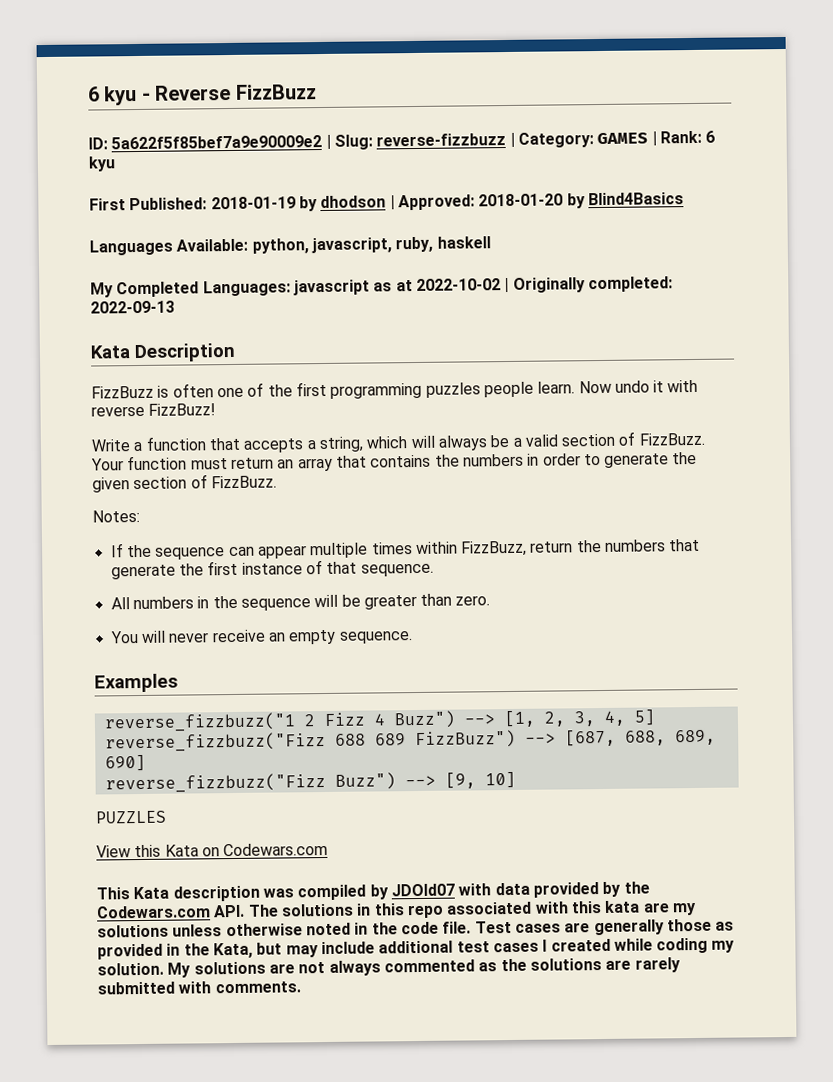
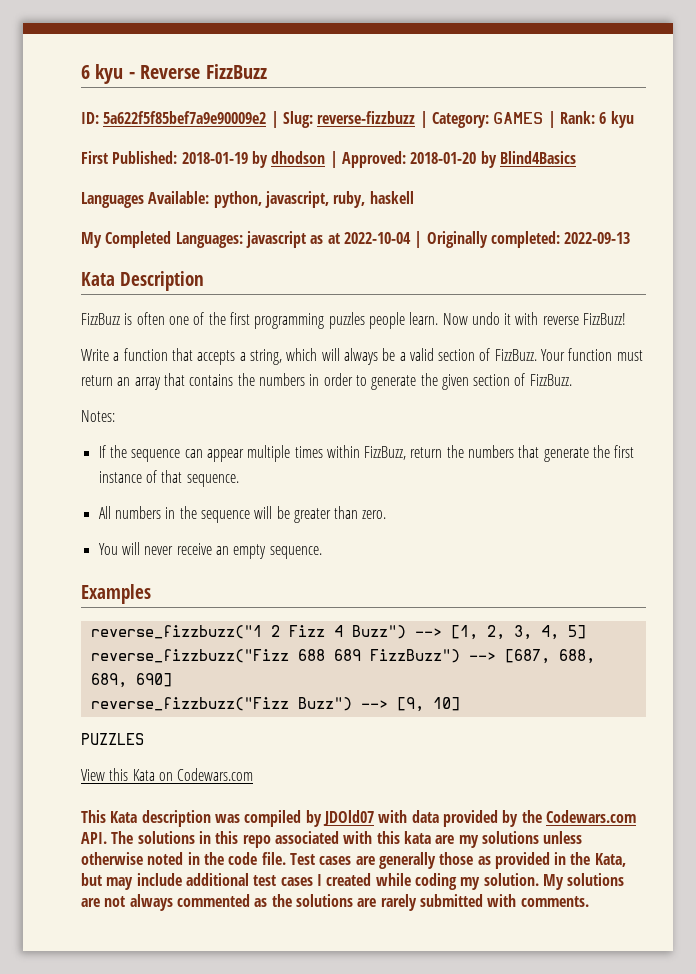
- My Completed Languages: javascript as at 2022-10-02 | Originally completed: 2022-09-13
+ My Completed Languages: javascript as at 2022-10-04 | Originally completed: 2022-09-13

